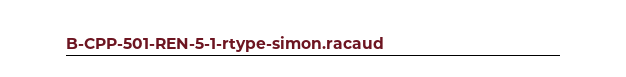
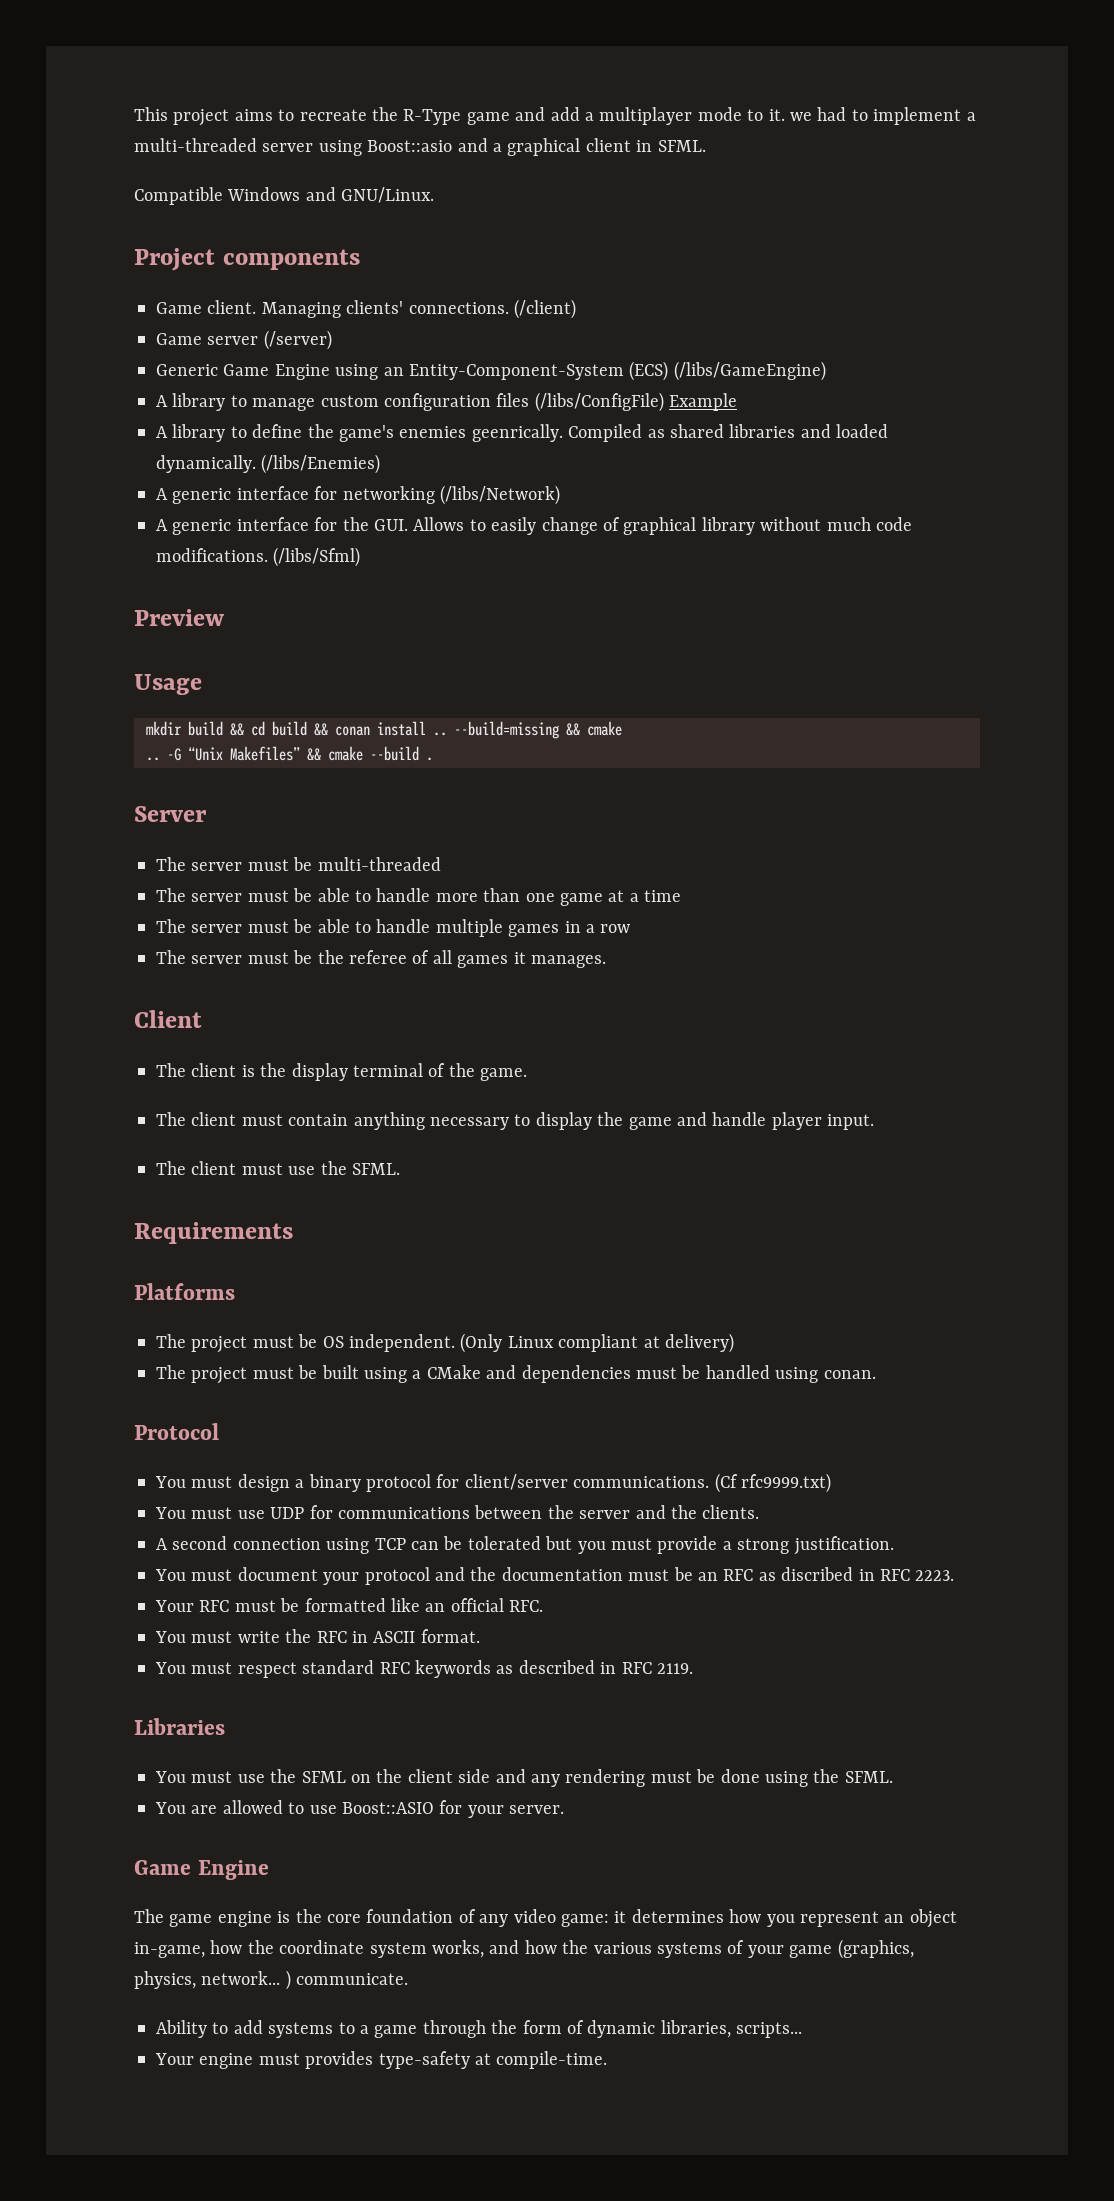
- B-CPP-501-REN-5-1-rtype-simon.racaud
+ This project aims to recreate the R-Type game and add a multiplayer mode to it. we had to implement a multi-threaded server using Boost::asio and a graphical client in SFML.
+ Compatible Windows and GNU/Linux.
+ Project components
+ Game client. Managing clients' connections. (/client)
+ Game server (/server)
+ Generic Game Engine using an Entity-Component-System (ECS) (/libs/GameEngine)
+ A library to manage custom configuration files (/libs/ConfigFile) Example
+ A library to define the game's enemies geenrically. Compiled as shared libraries and loaded dynamically. (/libs/Enemies)
+ A generic interface for networking (/libs/Network)
+ A generic interface for the GUI. Allows to easily change of graphical library without much code modifications. (/libs/Sfml)
+ Preview
+ Usage
+ mkdir build && cd build && conan install .. --build=missing && cmake
+ .. -G “Unix Makefiles” && cmake --build .
+ Server
+ The server must be multi-threaded
+ The server must be able to handle more than one game at a time
+ The server must be able to handle multiple games in a row
+ The server must be the referee of all games it manages.
+ Client
+ The client is the display terminal of the game.
+ The client must contain anything necessary to display the game and handle player input.
+ The client must use the SFML.
+ Requirements
+ Platforms
+ The project must be OS independent. (Only Linux compliant at delivery)
+ The project must be built using a CMake and dependencies must be handled using conan.
+ Protocol
+ You must design a binary protocol for client/server communications. (Cf rfc9999.txt)
+ You must use UDP for communications between the server and the clients.
+ A second connection using TCP can be tolerated but you must provide a strong justification.
+ You must document your protocol and the documentation must be an RFC as discribed in RFC 2223.
+ Your RFC must be formatted like an official RFC.
+ You must write the RFC in ASCII format.
+ You must respect standard RFC keywords as described in RFC 2119.
+ Libraries
+ You must use the SFML on the client side and any rendering must be done using the SFML.
+ You are allowed to use Boost::ASIO for your server.
+ Game Engine
+ The game engine is the core foundation of any video game: it determines how you represent an object in-game, how the coordinate system works, and how the various systems of your game (graphics, physics, network... ) communicate.
+ Ability to add systems to a game through the form of dynamic libraries, scripts...
+ Your engine must provides type-safety at compile-time.

